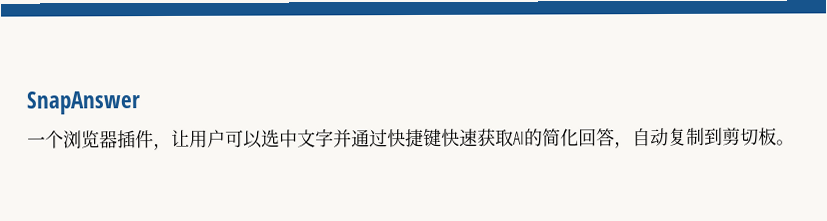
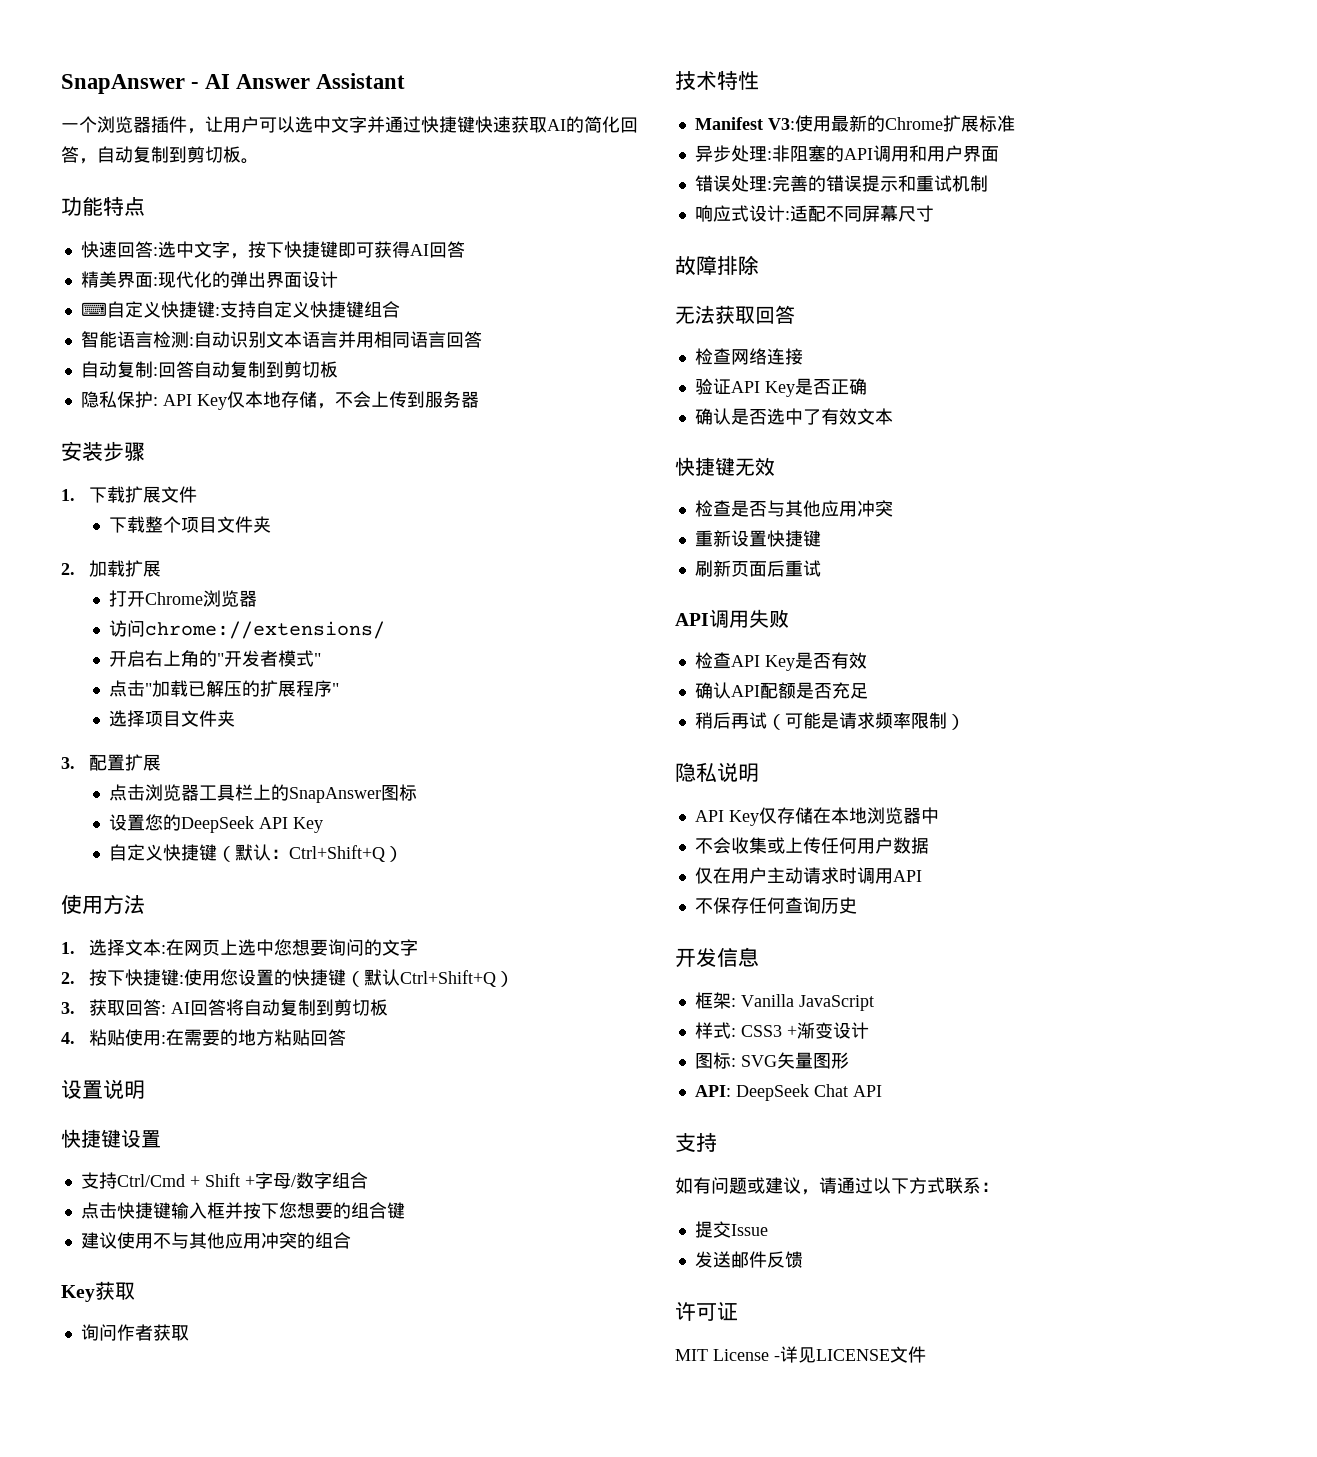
- SnapAnswer
+ SnapAnswer - AI Answer Assistant
+ 功能特点
+ 快速回答:选中文字，按下快捷键即可获得AI回答
+ 精美界面:现代化的弹出界面设计
+ ⌨自定义快捷键:支持自定义快捷键组合
+ 智能语言检测:自动识别文本语言并用相同语言回答
+ 自动复制:回答自动复制到剪切板
+ 隐私保护: API Key仅本地存储，不会上传到服务器
+ 安装步骤
+ 1.下载扩展文件
+ 下载整个项目文件夹
+ 2.加载扩展
+ 打开Chrome浏览器
+ 访问chrome://extensions/
+ 开启右上角的"开发者模式"
+ 点击"加载已解压的扩展程序"
+ 选择项目文件夹
+ 3.配置扩展
+ 点击浏览器工具栏上的SnapAnswer图标
+ 设置您的DeepSeek API Key
+ 自定义快捷键（默认：Ctrl+Shift+Q）
+ 使用方法
+ 1.选择文本:在网页上选中您想要询问的文字
+ 2.按下快捷键:使用您设置的快捷键（默认Ctrl+Shift+Q）
+ 3.获取回答: AI回答将自动复制到剪切板
+ 4.粘贴使用:在需要的地方粘贴回答
+ 设置说明
+ 快捷键设置
+ 支持Ctrl/Cmd + Shift +字母/数字组合
+ 点击快捷键输入框并按下您想要的组合键
+ 建议使用不与其他应用冲突的组合
+ Key获取
+ 询问作者获取
+ 技术特性
+ Manifest V3:使用最新的Chrome扩展标准
+ 异步处理:非阻塞的API调用和用户界面
+ 错误处理:完善的错误提示和重试机制
+ 响应式设计:适配不同屏幕尺寸
+ 故障排除
+ 无法获取回答
+ 检查网络连接
+ 验证API Key是否正确
+ 确认是否选中了有效文本
+ 快捷键无效
+ 检查是否与其他应用冲突
+ 重新设置快捷键
+ 刷新页面后重试
+ API调用失败
+ 检查API Key是否有效
+ 确认API配额是否充足
+ 稍后再试（可能是请求频率限制）
+ 隐私说明
+ API Key仅存储在本地浏览器中
+ 不会收集或上传任何用户数据
+ 仅在用户主动请求时调用API
+ 不保存任何查询历史
+ 开发信息
+ 框架: Vanilla JavaScript
+ 样式: CSS3 +渐变设计
+ 图标: SVG矢量图形
+ API: DeepSeek Chat API
+ 支持
+ 如有问题或建议，请通过以下方式联系：
+ 提交Issue
+ 发送邮件反馈
+ 许可证
+ MIT License -详见LICENSE文件

